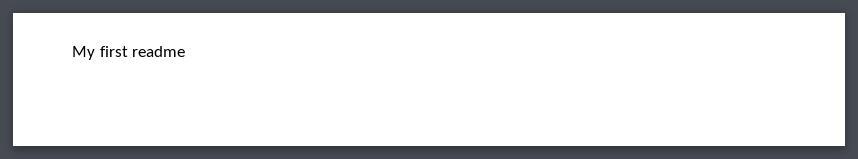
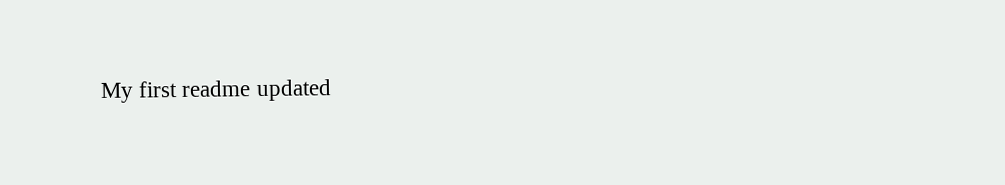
- My first readme
+ My first readme updated

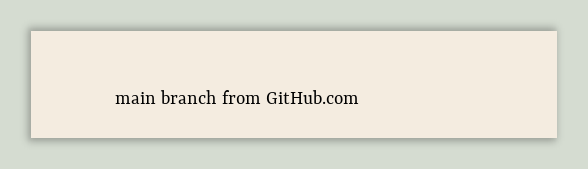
- My first readme updated
+ main branch from GitHub.com

